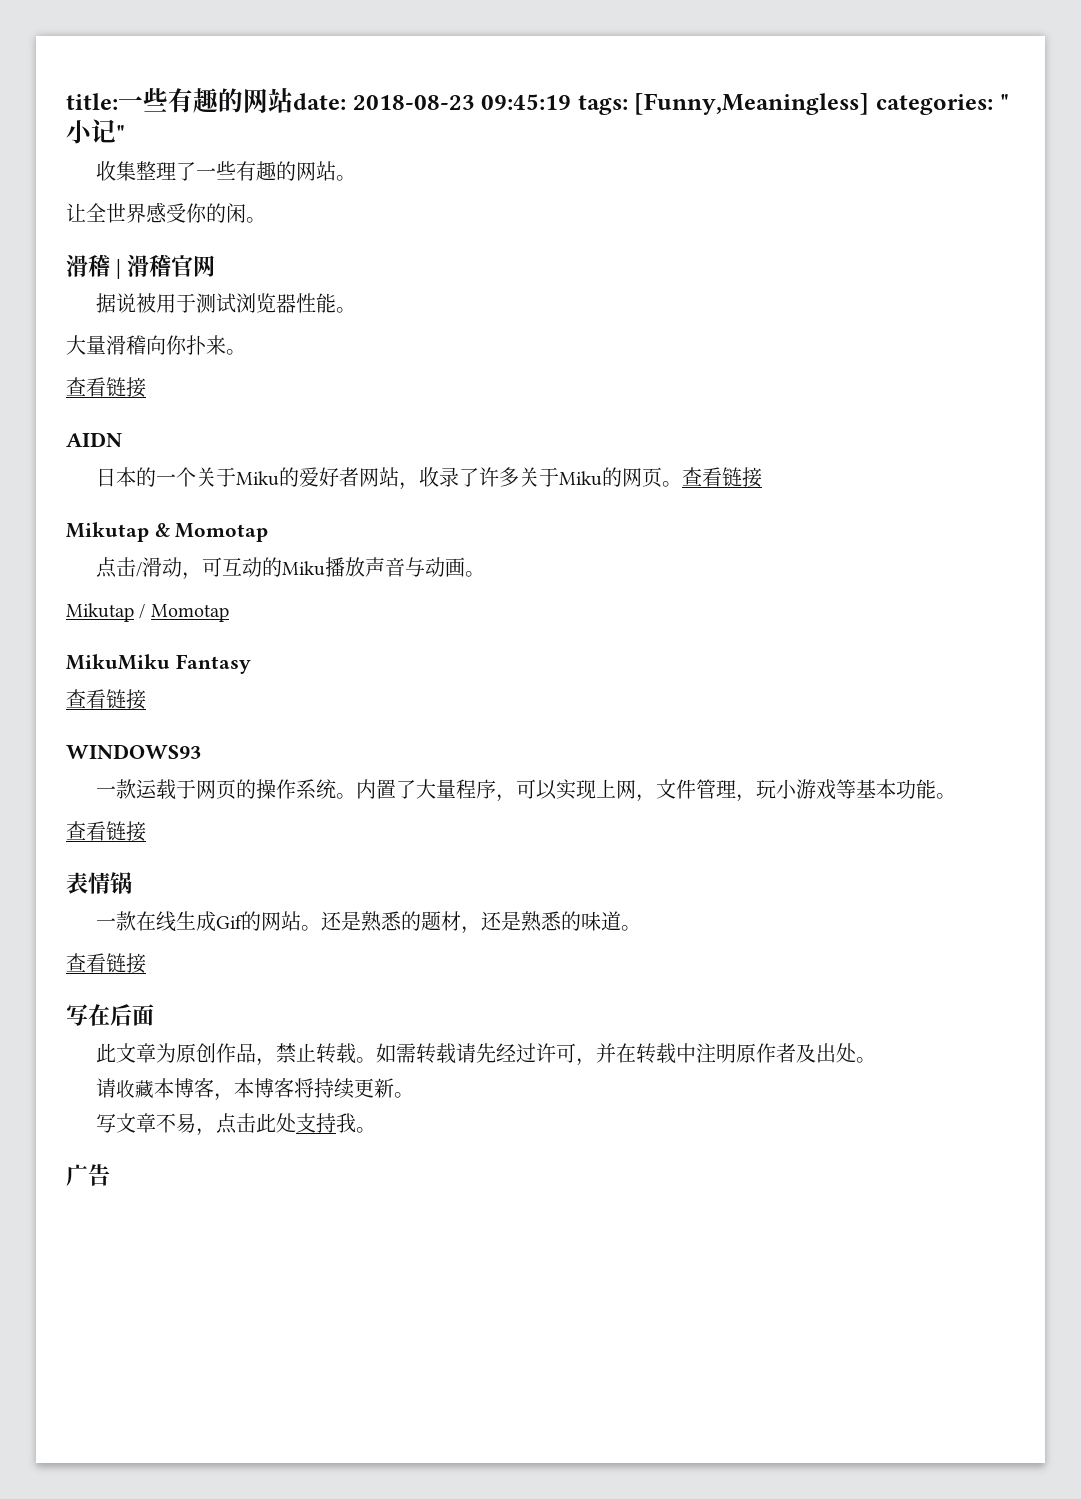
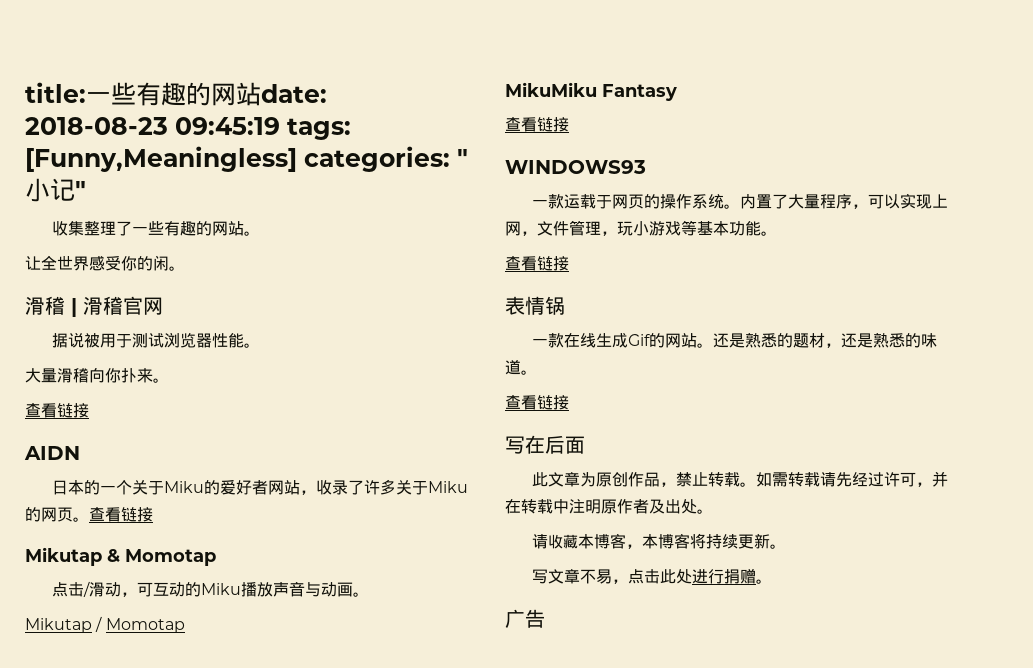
- 写文章不易，点击此处支持我。
+ 写文章不易，点击此处进行捐赠。

